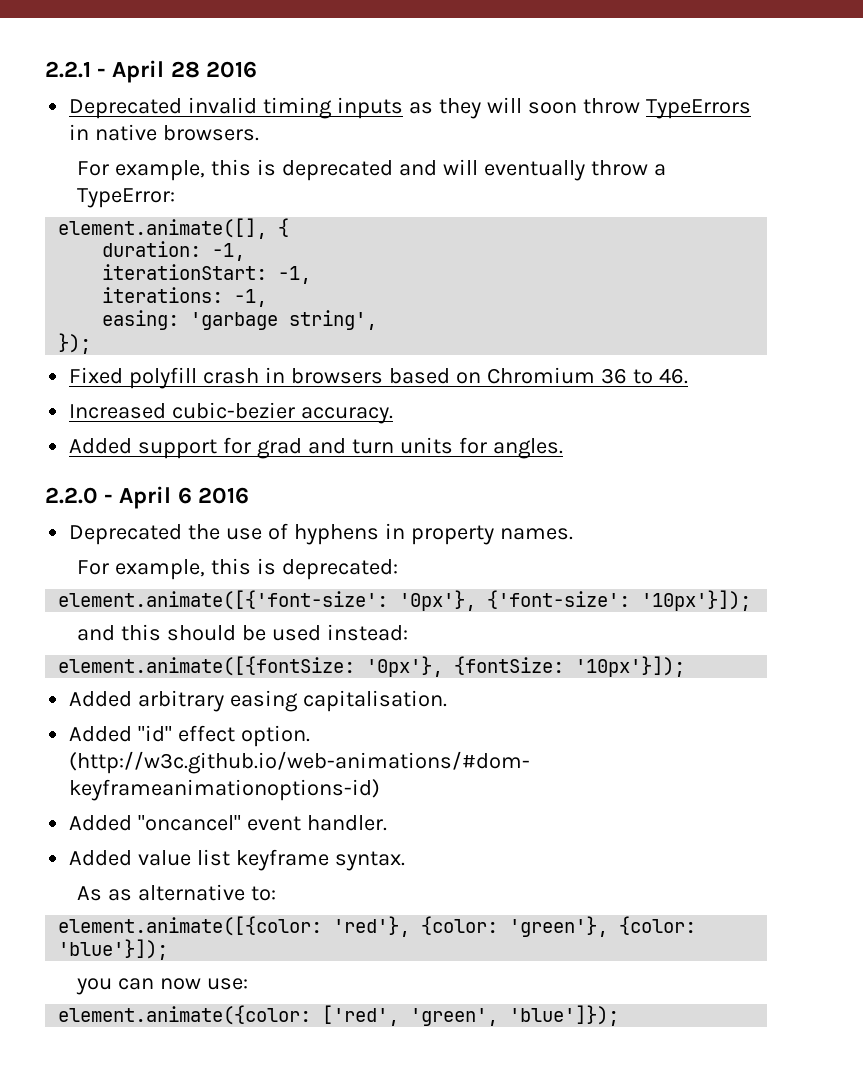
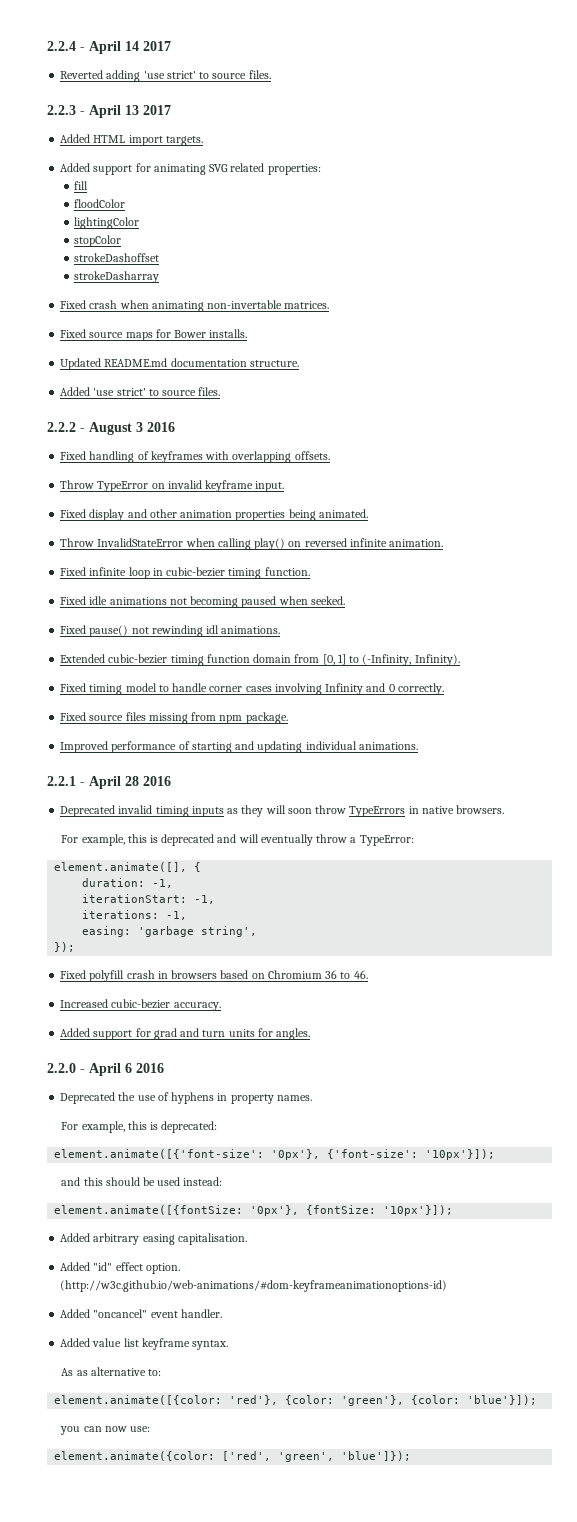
+ 2.2.4 - April 14 2017
+ Reverted adding 'use strict' to source files.
+ 2.2.3 - April 13 2017
+ Added HTML import targets.
+ Added support for animating SVG related properties:
+ fill
+ floodColor
+ lightingColor
+ stopColor
+ strokeDashoffset
+ strokeDasharray
+ Fixed crash when animating non-invertable matrices.
+ Fixed source maps for Bower installs.
+ Updated README.md documentation structure.
+ Added 'use strict' to source files.
+ 2.2.2 - August 3 2016
+ Fixed handling of keyframes with overlapping offsets.
+ Throw TypeError on invalid keyframe input.
+ Fixed display and other animation properties being animated.
+ Throw InvalidStateError when calling play() on reversed infinite animation.
+ Fixed infinite loop in cubic-bezier timing function.
+ Fixed idle animations not becoming paused when seeked.
+ Fixed pause() not rewinding idl animations.
+ Extended cubic-bezier timing function domain from [0, 1] to (-Infinity, Infinity).
+ Fixed timing model to handle corner cases involving Infinity and 0 correctly.
+ Fixed source files missing from npm package.
+ Improved performance of starting and updating individual animations.

